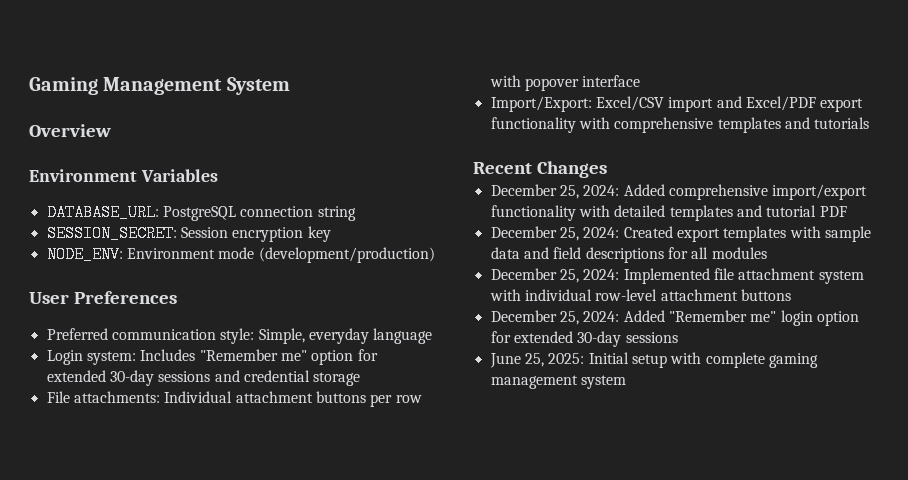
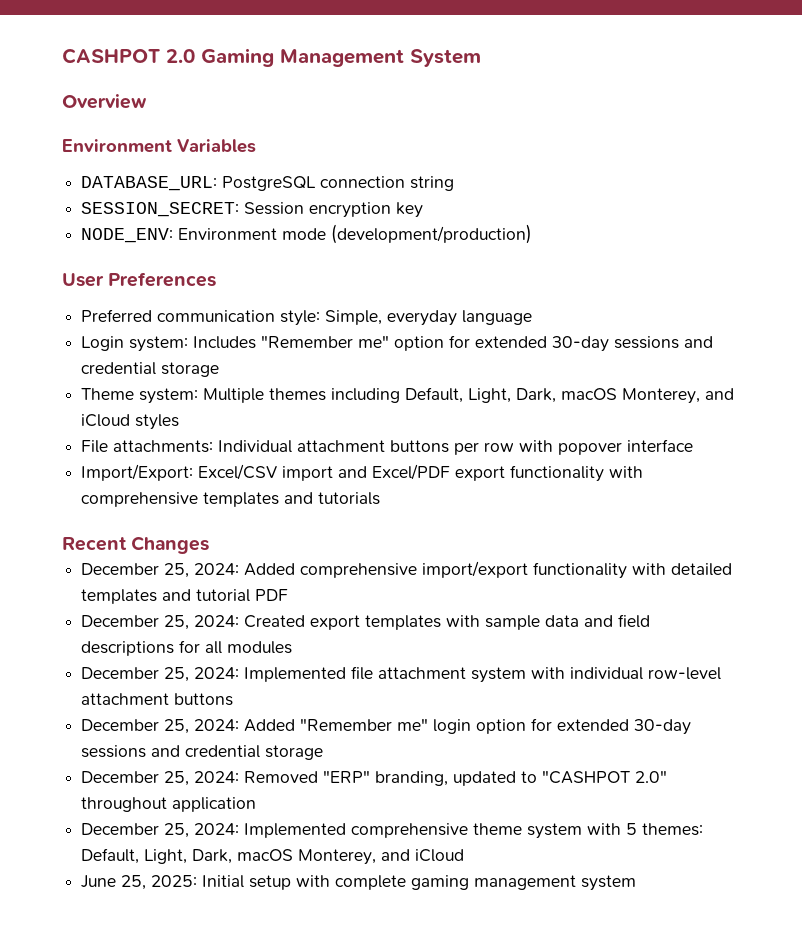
- Gaming Management System
+ CASHPOT 2.0 Gaming Management System
+ Theme system: Multiple themes including Default, Light, Dark, macOS Monterey, and iCloud styles
- December 25, 2024: Added "Remember me" login option for extended 30-day sessions
+ December 25, 2024: Added "Remember me" login option for extended 30-day sessions and credential storage
+ December 25, 2024: Removed "ERP" branding, updated to "CASHPOT 2.0" throughout application
+ December 25, 2024: Implemented comprehensive theme system with 5 themes: Default, Light, Dark, macOS Monterey, and iCloud

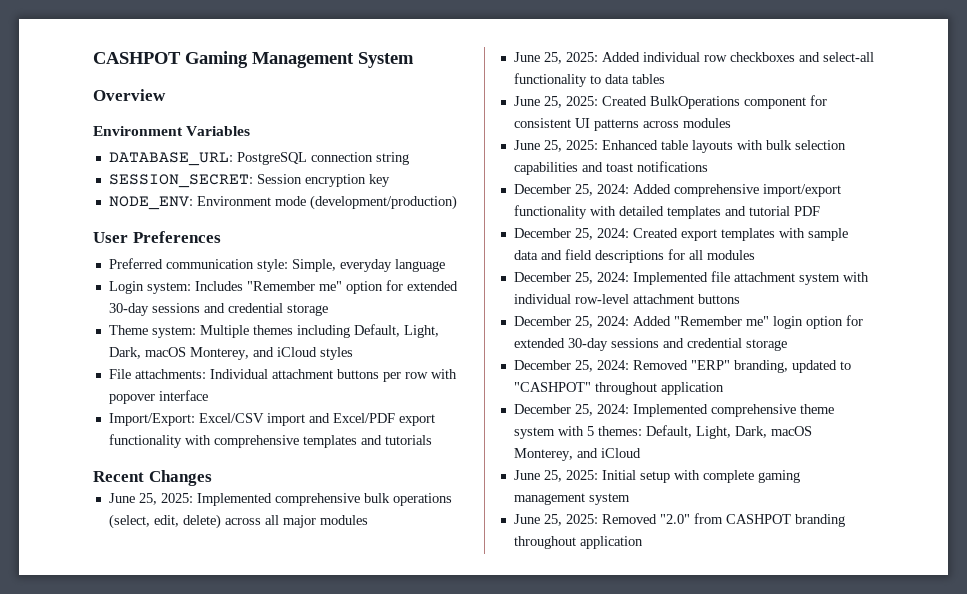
- CASHPOT 2.0 Gaming Management System
+ CASHPOT Gaming Management System
+ June 25, 2025: Implemented comprehensive bulk operations (select, edit, delete) across all major modules
+ June 25, 2025: Added individual row checkboxes and select-all functionality to data tables
+ June 25, 2025: Created BulkOperations component for consistent UI patterns across modules
+ June 25, 2025: Enhanced table layouts with bulk selection capabilities and toast notifications
- December 25, 2024: Removed "ERP" branding, updated to "CASHPOT 2.0" throughout application
+ December 25, 2024: Removed "ERP" branding, updated to "CASHPOT" throughout application
+ June 25, 2025: Removed "2.0" from CASHPOT branding throughout application

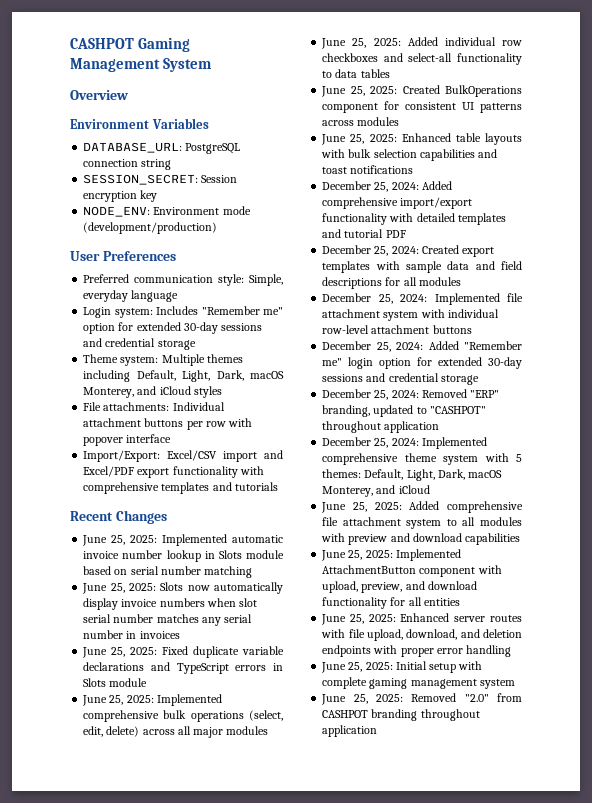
+ June 25, 2025: Implemented automatic invoice number lookup in Slots module based on serial number matching
+ June 25, 2025: Slots now automatically display invoice numbers when slot serial number matches any serial number in invoices
+ June 25, 2025: Fixed duplicate variable declarations and TypeScript errors in Slots module
+ June 25, 2025: Added comprehensive file attachment system to all modules with preview and download capabilities
+ June 25, 2025: Implemented AttachmentButton component with upload, preview, and download functionality for all entities
+ June 25, 2025: Enhanced server routes with file upload, download, and deletion endpoints with proper error handling

